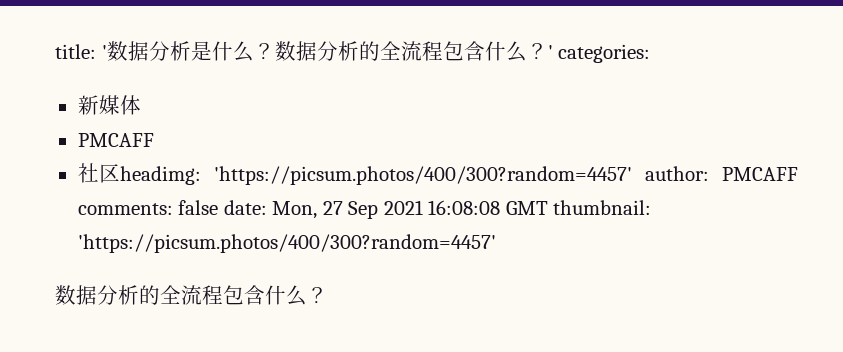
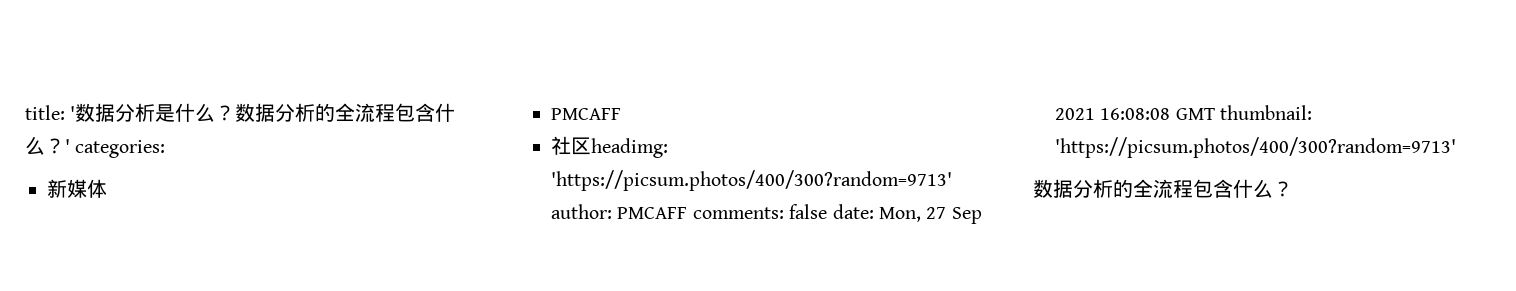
- 社区headimg: 'https://picsum.photos/400/300?random=4457' author: PMCAFF comments: false date: Mon, 27 Sep 2021 16:08:08 GMT thumbnail: 'https://picsum.photos/400/300?random=4457'
+ 社区headimg: 'https://picsum.photos/400/300?random=9713' author: PMCAFF comments: false date: Mon, 27 Sep 2021 16:08:08 GMT thumbnail: 'https://picsum.photos/400/300?random=9713'

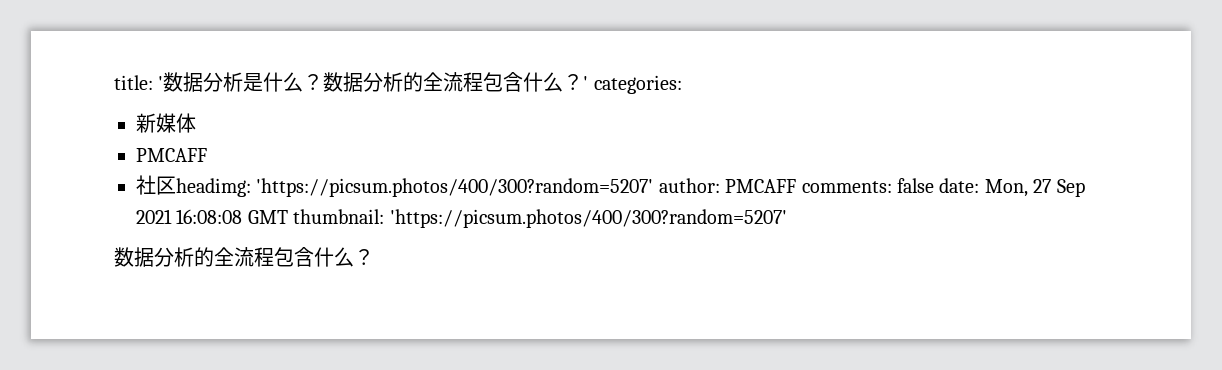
- 社区headimg: 'https://picsum.photos/400/300?random=9713' author: PMCAFF comments: false date: Mon, 27 Sep 2021 16:08:08 GMT thumbnail: 'https://picsum.photos/400/300?random=9713'
+ 社区headimg: 'https://picsum.photos/400/300?random=5207' author: PMCAFF comments: false date: Mon, 27 Sep 2021 16:08:08 GMT thumbnail: 'https://picsum.photos/400/300?random=5207'

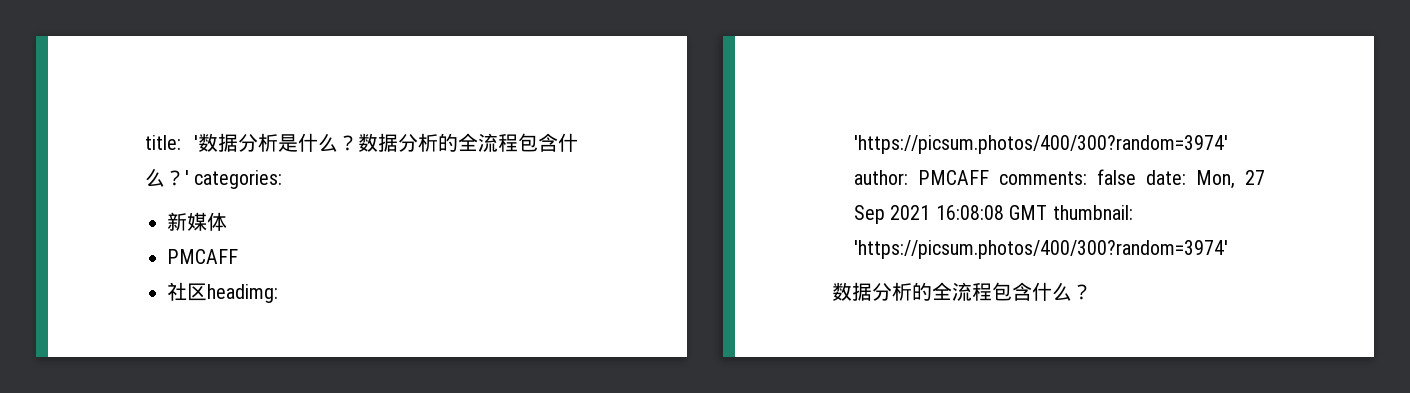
- 社区headimg: 'https://picsum.photos/400/300?random=5207' author: PMCAFF comments: false date: Mon, 27 Sep 2021 16:08:08 GMT thumbnail: 'https://picsum.photos/400/300?random=5207'
+ 社区headimg: 'https://picsum.photos/400/300?random=3974' author: PMCAFF comments: false date: Mon, 27 Sep 2021 16:08:08 GMT thumbnail: 'https://picsum.photos/400/300?random=3974'

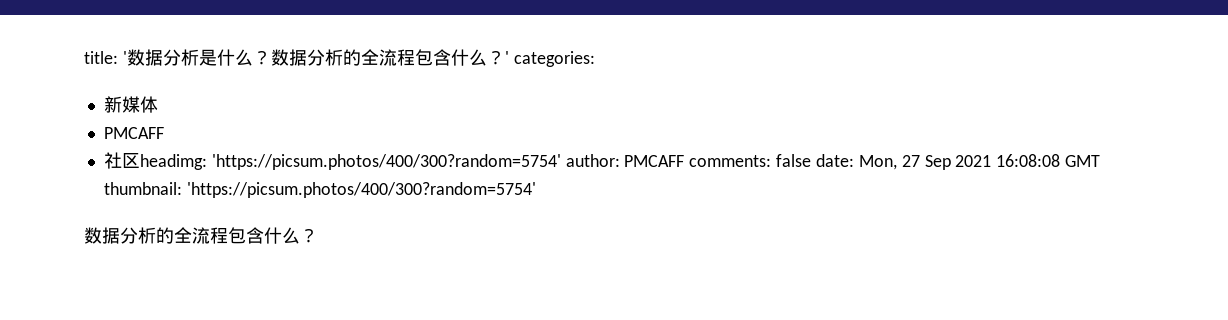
- 社区headimg: 'https://picsum.photos/400/300?random=3974' author: PMCAFF comments: false date: Mon, 27 Sep 2021 16:08:08 GMT thumbnail: 'https://picsum.photos/400/300?random=3974'
+ 社区headimg: 'https://picsum.photos/400/300?random=5754' author: PMCAFF comments: false date: Mon, 27 Sep 2021 16:08:08 GMT thumbnail: 'https://picsum.photos/400/300?random=5754'

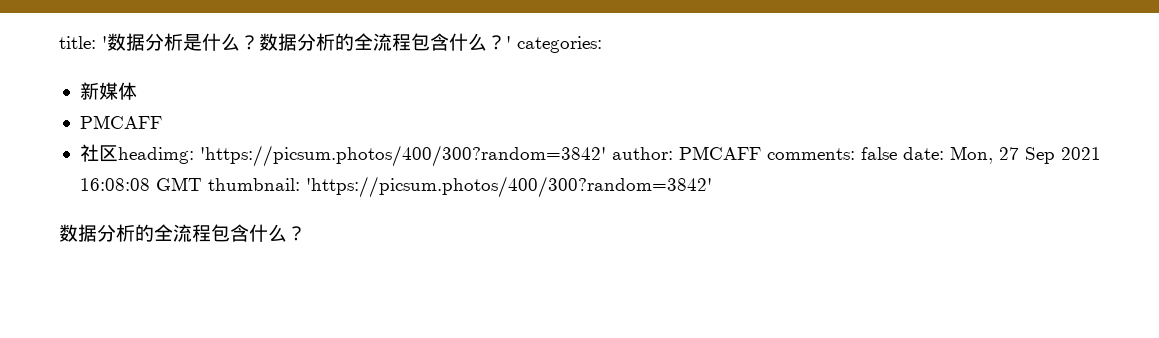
- 社区headimg: 'https://picsum.photos/400/300?random=5754' author: PMCAFF comments: false date: Mon, 27 Sep 2021 16:08:08 GMT thumbnail: 'https://picsum.photos/400/300?random=5754'
+ 社区headimg: 'https://picsum.photos/400/300?random=3842' author: PMCAFF comments: false date: Mon, 27 Sep 2021 16:08:08 GMT thumbnail: 'https://picsum.photos/400/300?random=3842'

